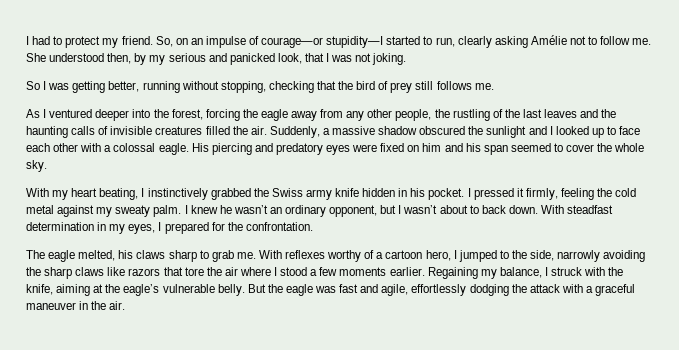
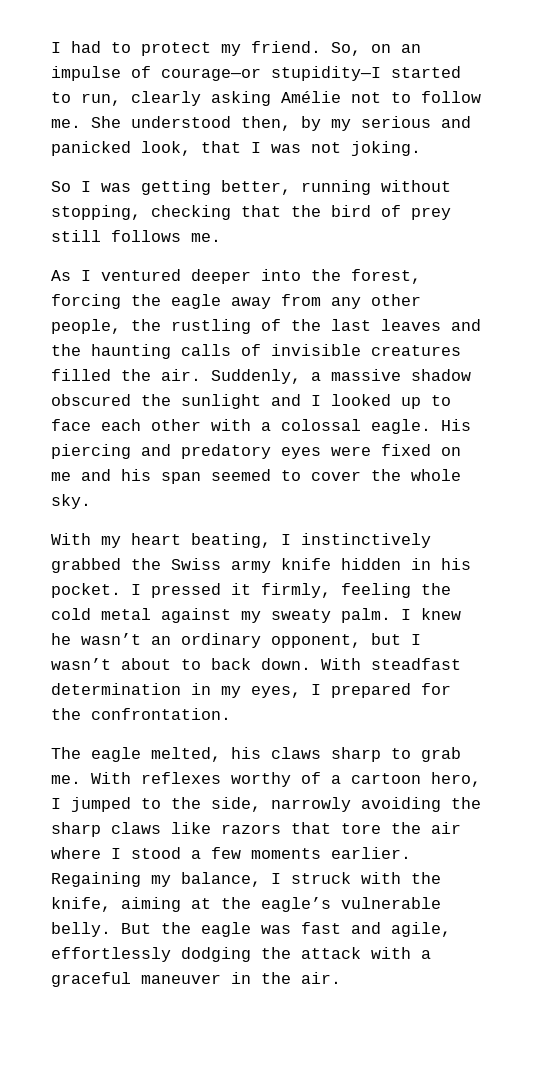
- His piercing and predatory eyes were fixed on him and his span seemed to cover the whole sky.
+ His piercing and predatory eyes were fixed on me and his span seemed to cover the whole sky.

